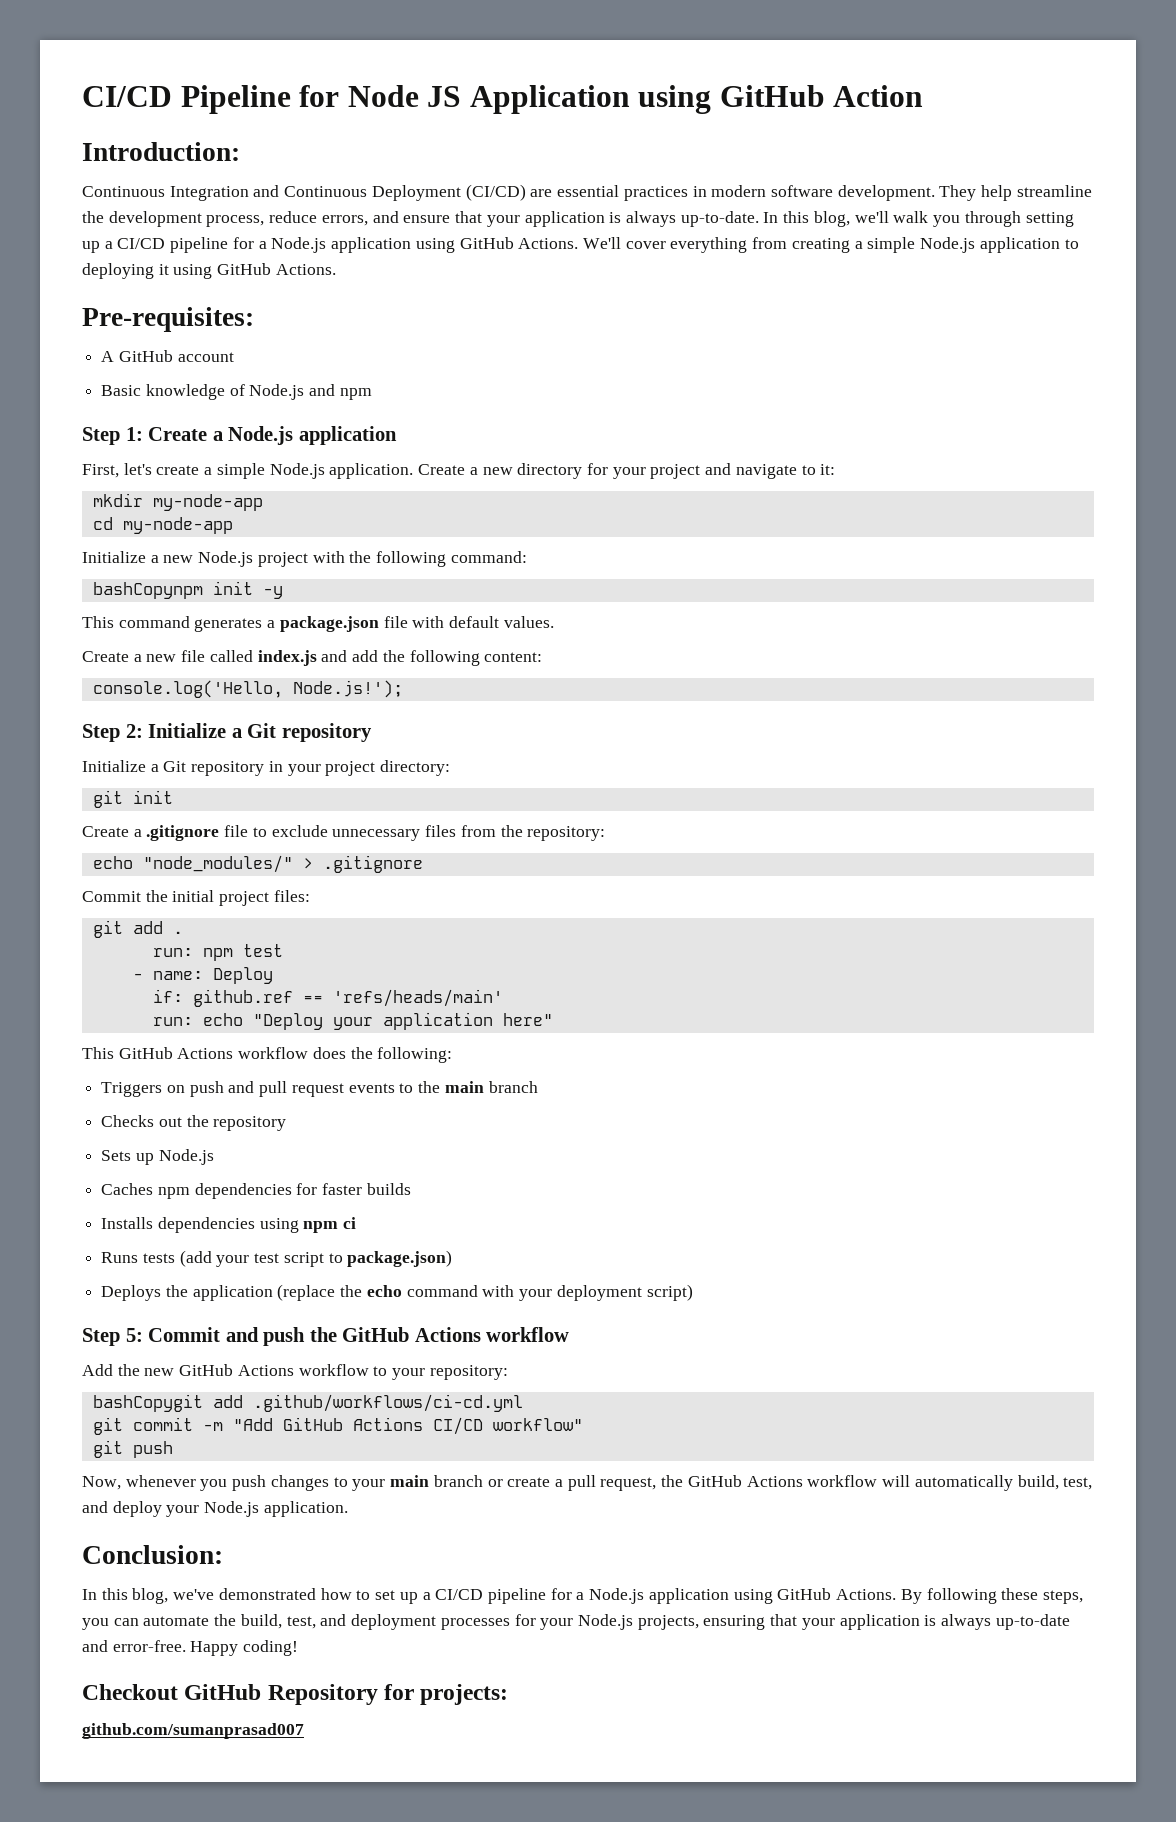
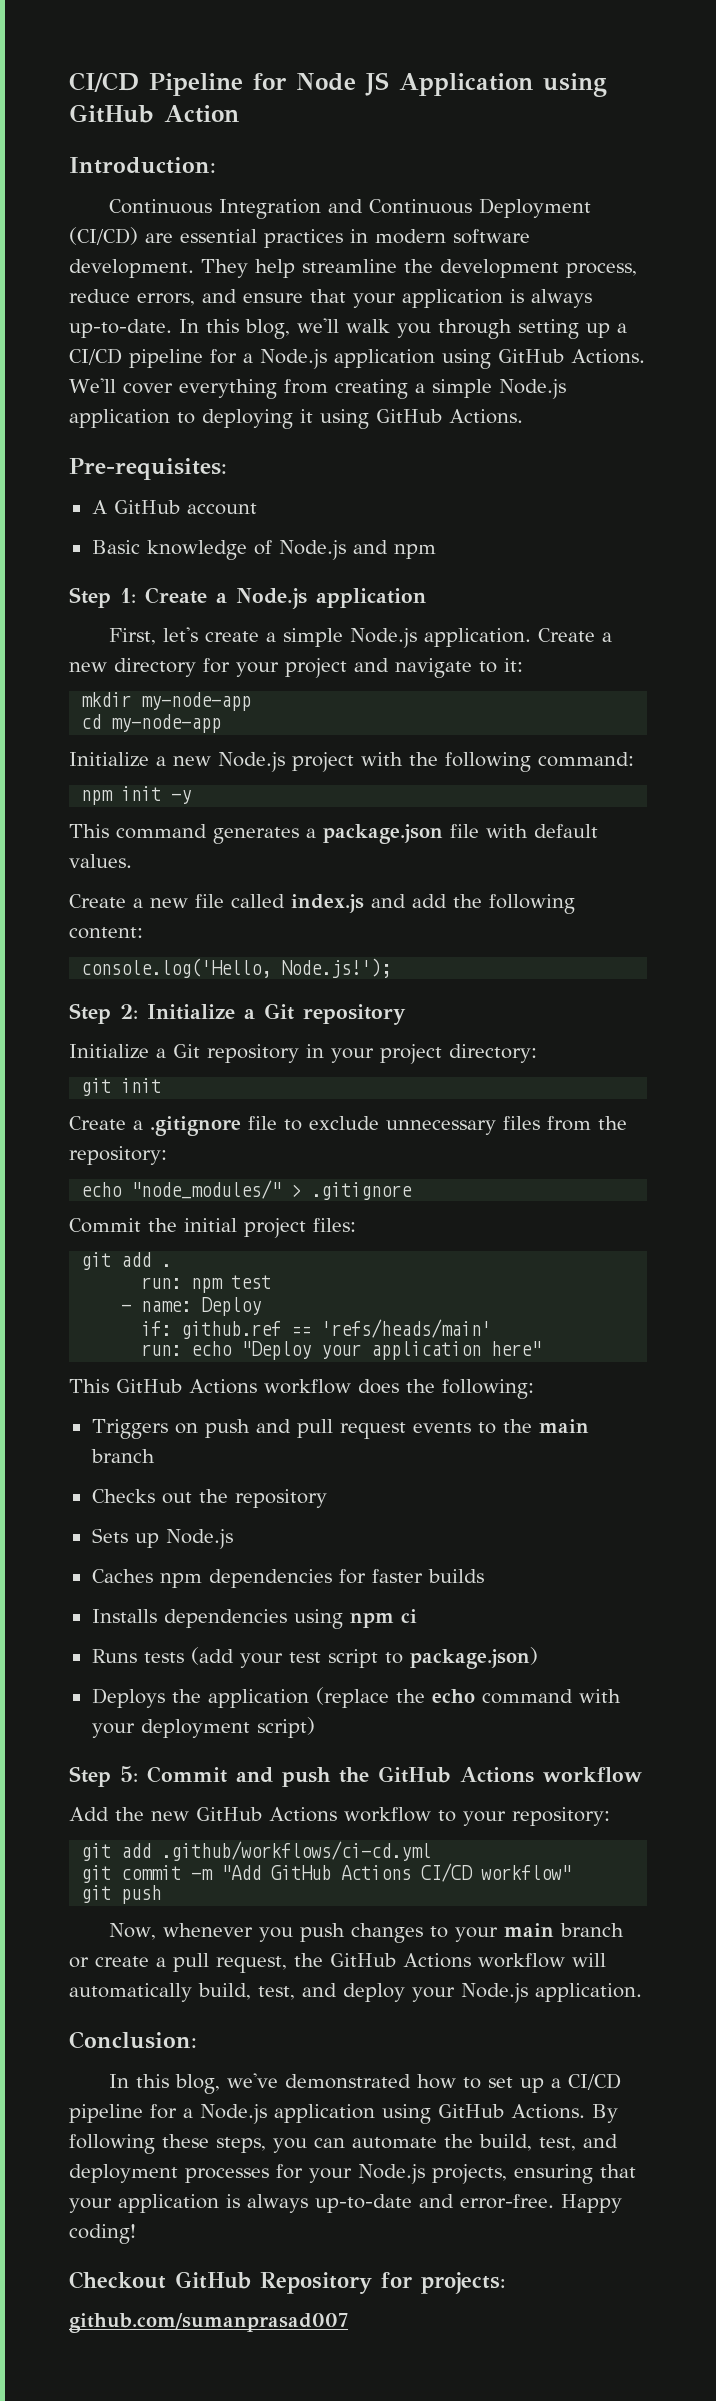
- bashCopynpm init -y
+ npm init -y
- bashCopygit add .github/workflows/ci-cd.yml
+ git add .github/workflows/ci-cd.yml

